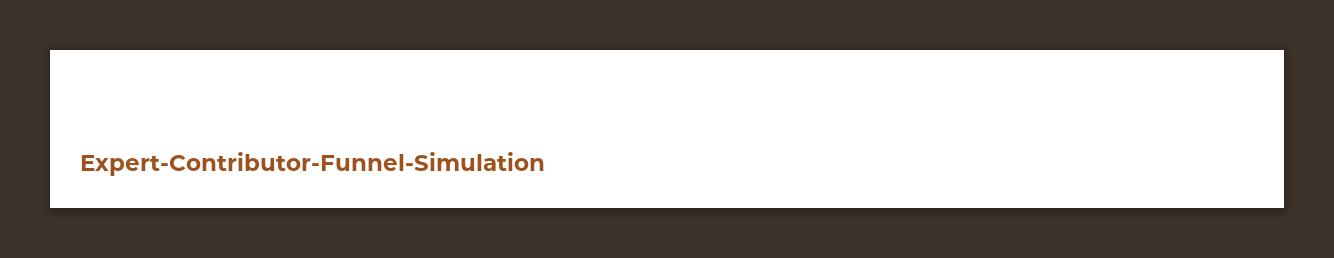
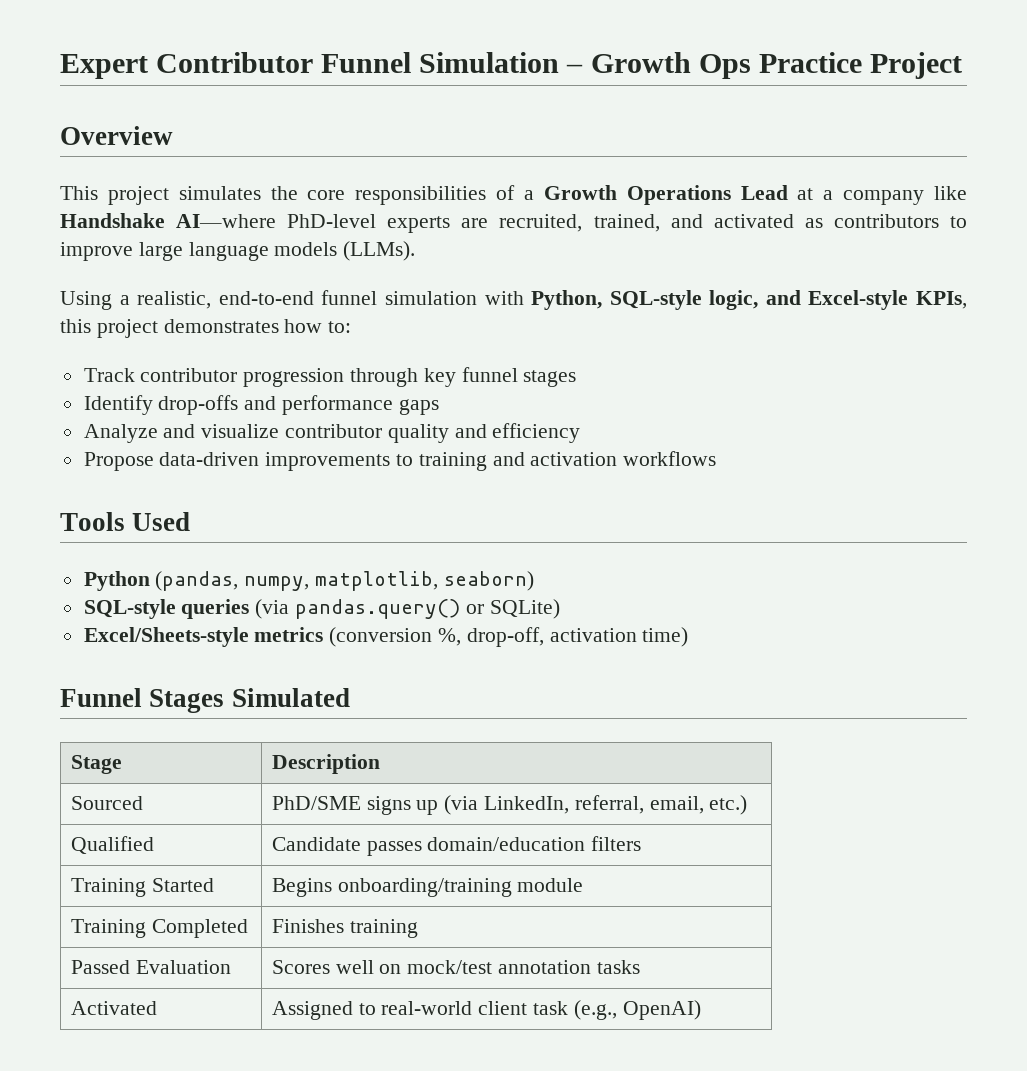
- Expert-Contributor-Funnel-Simulation
+ Expert Contributor Funnel Simulation – Growth Ops Practice Project
+ Overview
+ This project simulates the core responsibilities of a Growth Operations Lead at a company like Handshake AI—where PhD-level experts are recruited, trained, and activated as contributors to improve large language models (LLMs).
+ Using a realistic, end-to-end funnel simulation with Python, SQL-style logic, and Excel-style KPIs, this project demonstrates how to:
+ Track contributor progression through key funnel stages
+ Identify drop-offs and performance gaps
+ Analyze and visualize contributor quality and efficiency
+ Propose data-driven improvements to training and activation workflows
+ Tools Used
+ Python (pandas, numpy, matplotlib, seaborn)
+ SQL-style queries (via pandas.query() or SQLite)
+ Excel/Sheets-style metrics (conversion %, drop-off, activation time)
+ Funnel Stages Simulated
+ Stage | Description
+ Sourced | PhD/SME signs up (via LinkedIn, referral, email, etc.)
+ Qualified | Candidate passes domain/education filters
+ Training Started | Begins onboarding/training module
+ Training Completed | Finishes training
+ Passed Evaluation | Scores well on mock/test annotation tasks
+ Activated | Assigned to real-world client task (e.g., OpenAI)

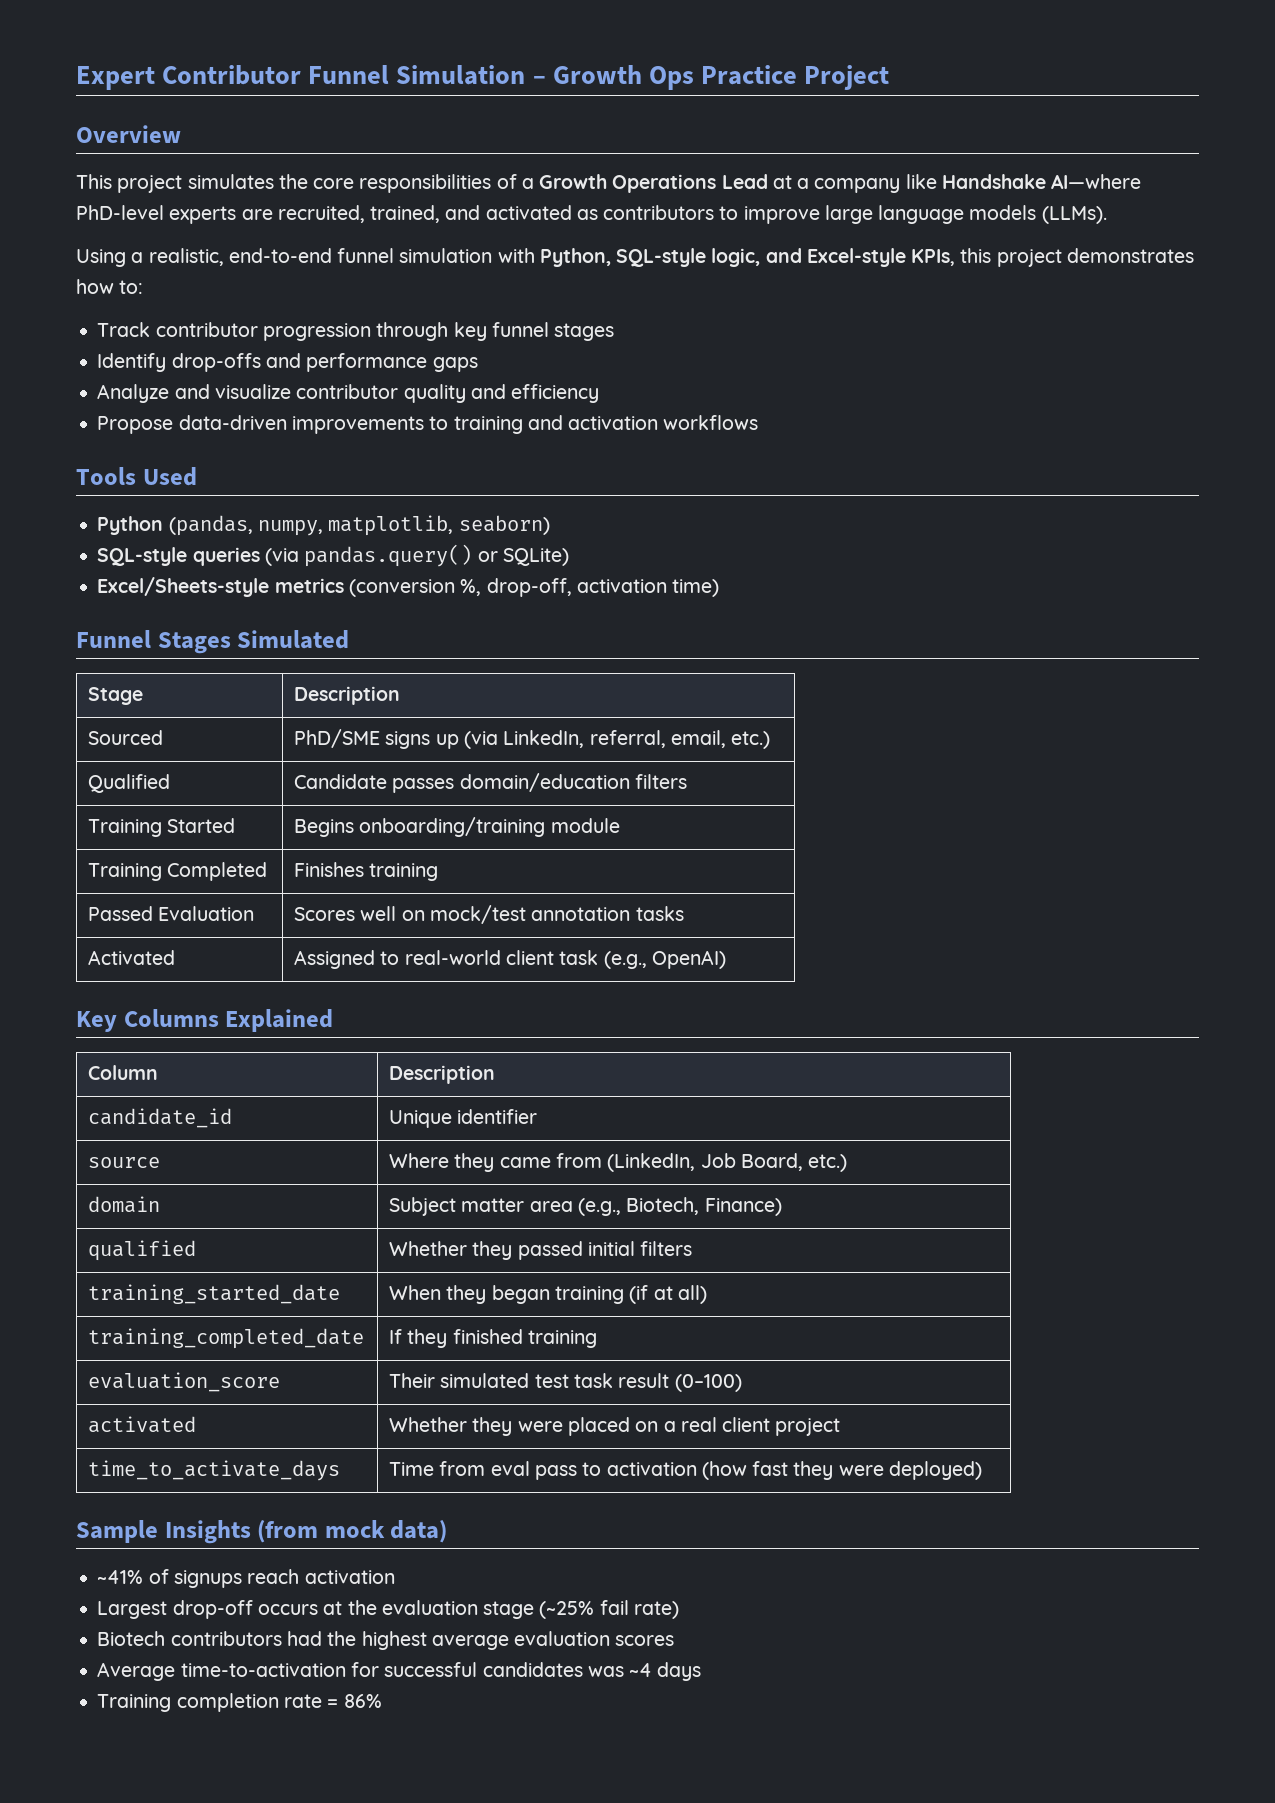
+ Key Columns Explained
+ Column | Description
+ candidate_id | Unique identifier
+ source | Where they came from (LinkedIn, Job Board, etc.)
+ domain | Subject matter area (e.g., Biotech, Finance)
+ qualified | Whether they passed initial filters
+ training_started_date | When they began training (if at all)
+ training_completed_date | If they finished training
+ evaluation_score | Their simulated test task result (0–100)
+ activated | Whether they were placed on a real client project
+ time_to_activate_days | Time from eval pass to activation (how fast they were deployed)
+ Sample Insights (from mock data)
+ ~41% of signups reach activation
+ Largest drop-off occurs at the evaluation stage (~25% fail rate)
+ Biotech contributors had the highest average evaluation scores
+ Average time-to-activation for successful candidates was ~4 days
+ Training completion rate = 86%

